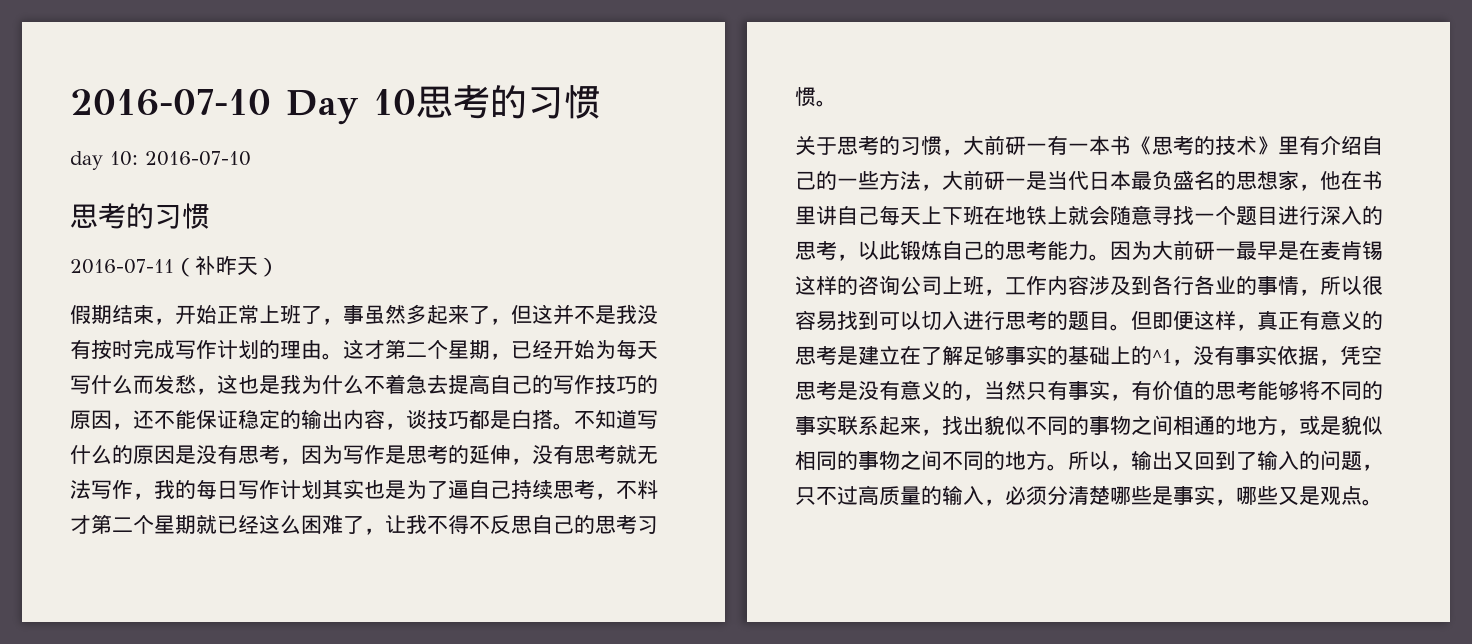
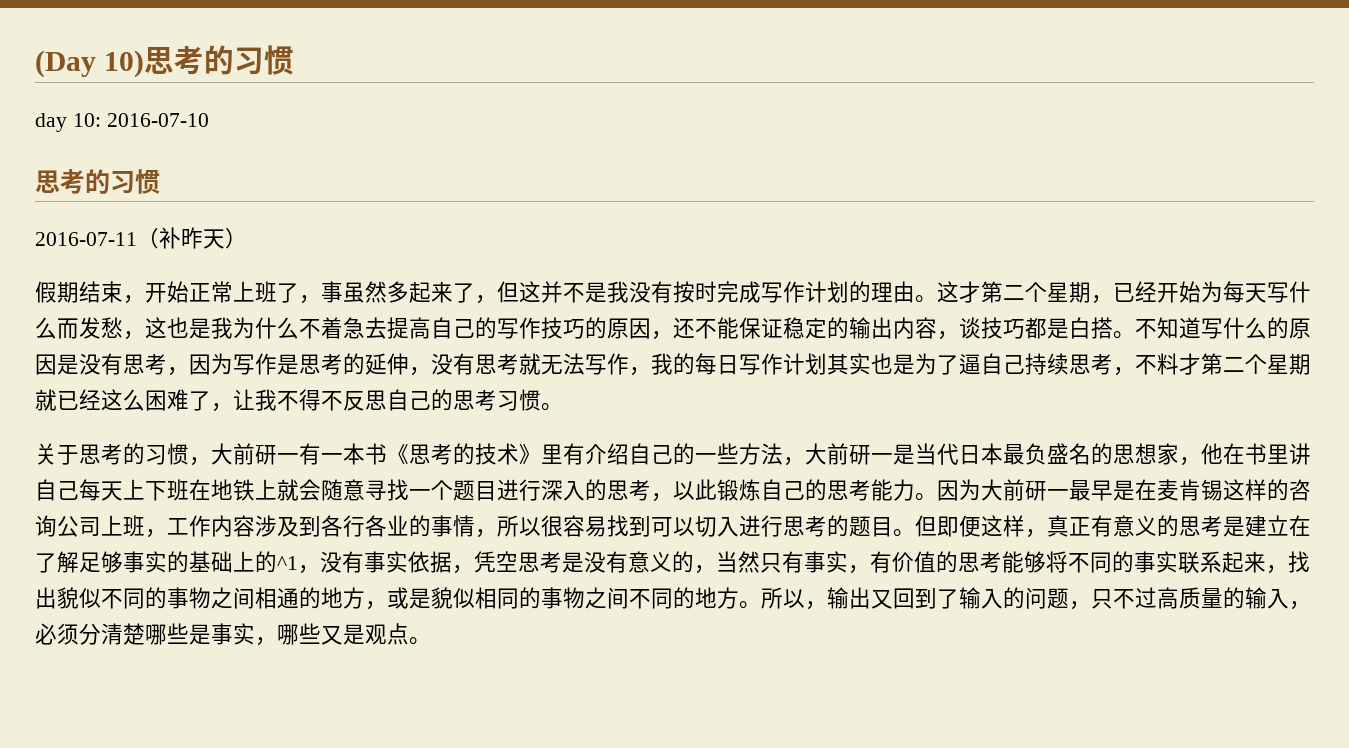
- 2016-07-10 Day 10思考的习惯
+ (Day 10)思考的习惯

